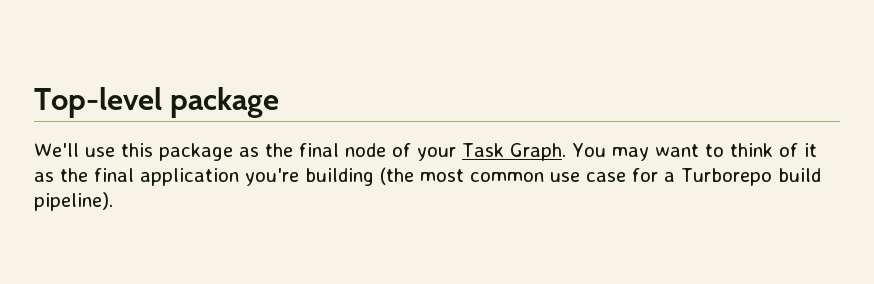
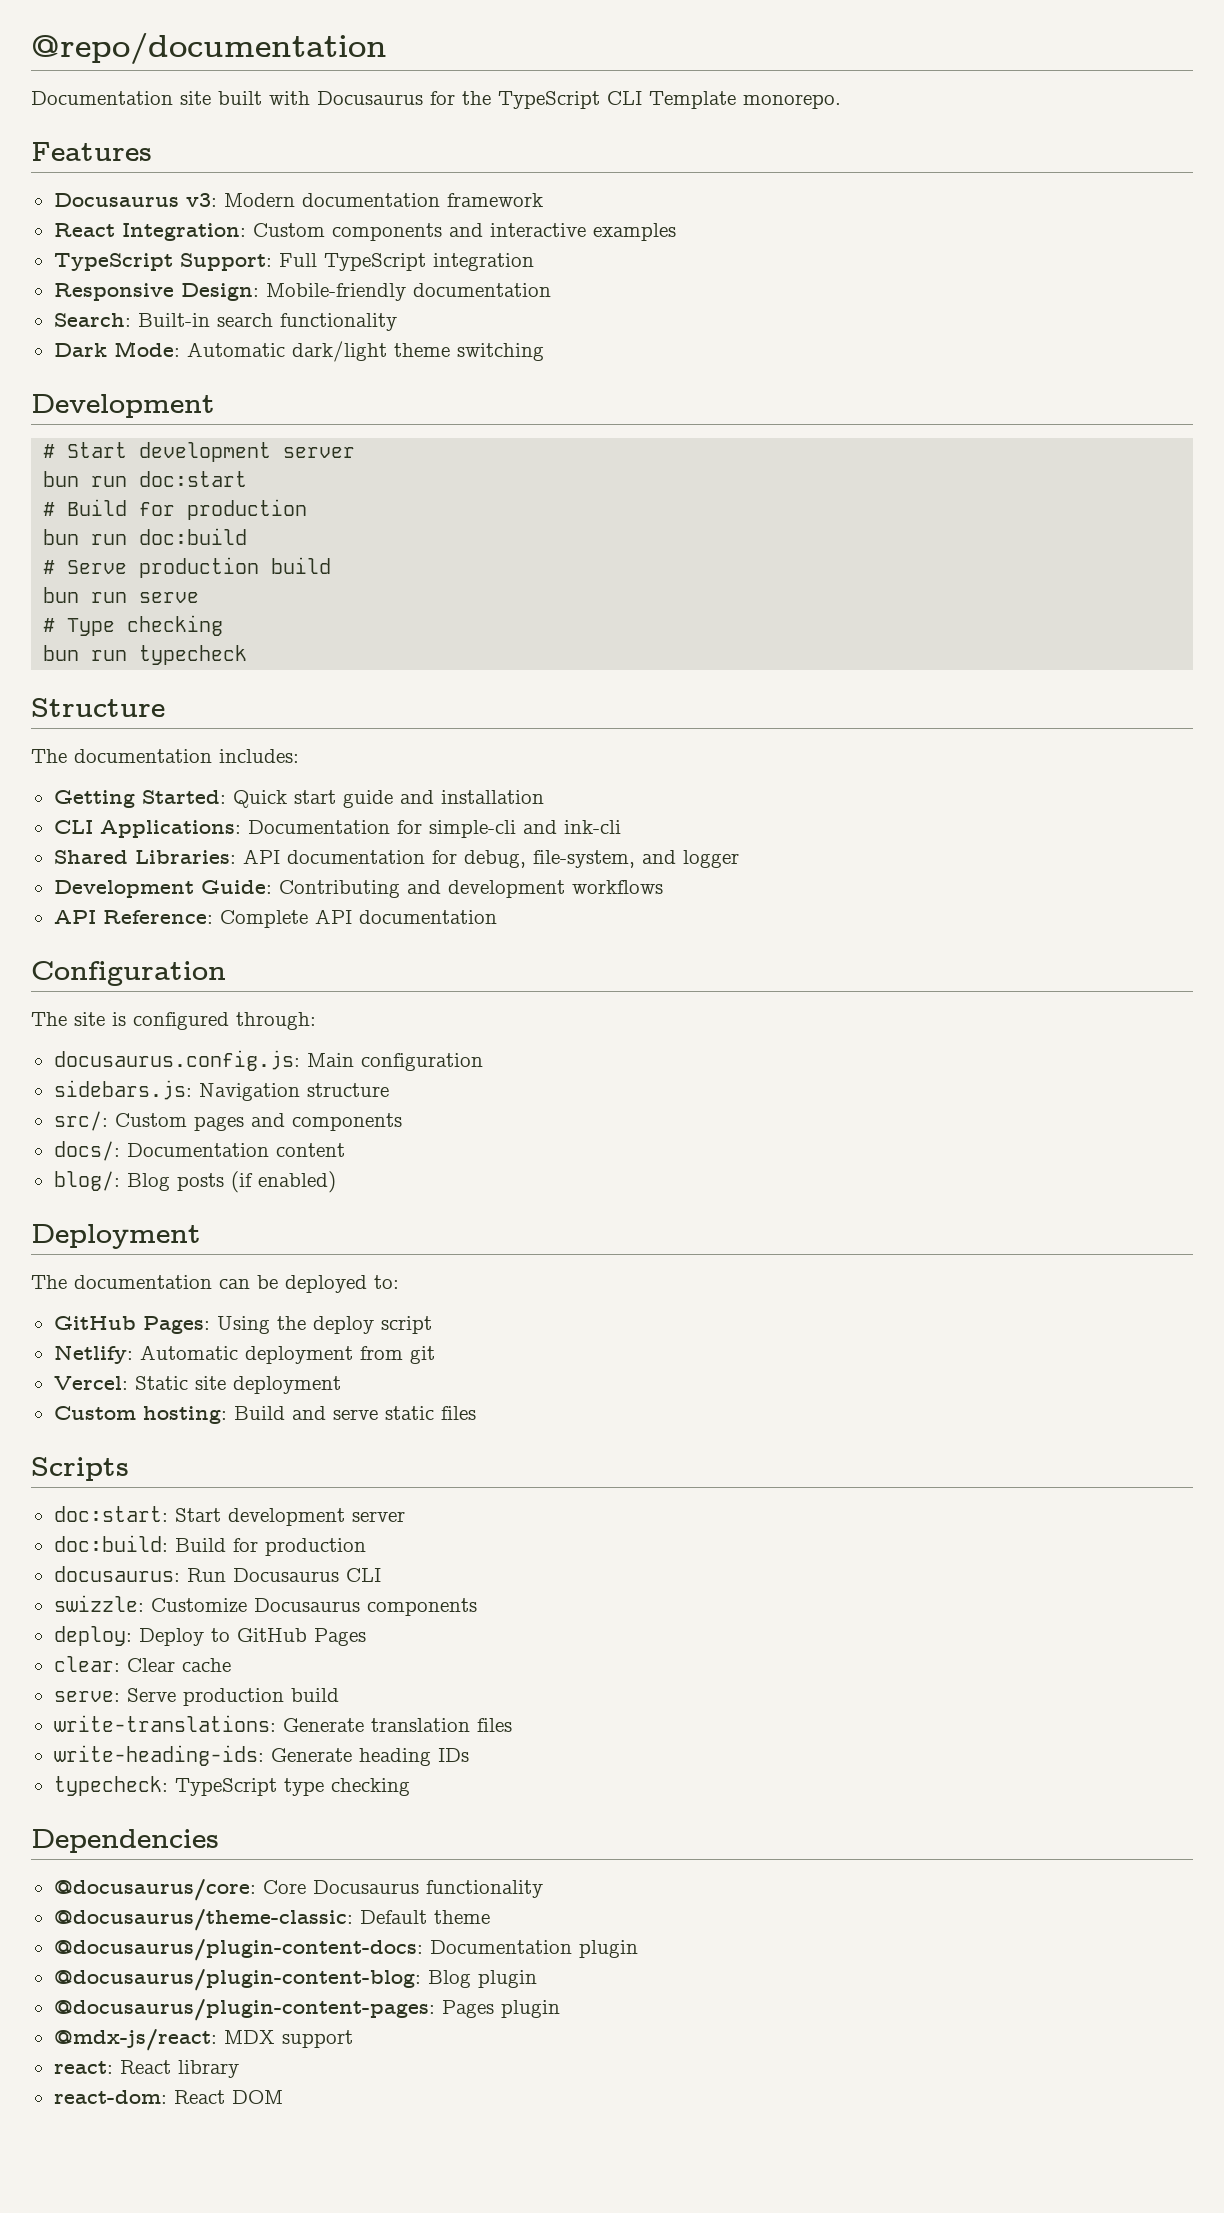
- Top-level package
- We'll use this package as the final node of your Task Graph. You may want to think of it as the final application you're building (the most common use case for a Turborepo build pipeline).
+ @repo/documentation
+ Documentation site built with Docusaurus for the TypeScript CLI Template monorepo.
+ Features
+ Docusaurus v3: Modern documentation framework
+ React Integration: Custom components and interactive examples
+ TypeScript Support: Full TypeScript integration
+ Responsive Design: Mobile-friendly documentation
+ Search: Built-in search functionality
+ Dark Mode: Automatic dark/light theme switching
+ Development
+ # Start development server
+ bun run doc:start
+ # Build for production
+ bun run doc:build
+ # Serve production build
+ bun run serve
+ # Type checking
+ bun run typecheck
+ Structure
+ The documentation includes:
+ Getting Started: Quick start guide and installation
+ CLI Applications: Documentation for simple-cli and ink-cli
+ Shared Libraries: API documentation for debug, file-system, and logger
+ Development Guide: Contributing and development workflows
+ API Reference: Complete API documentation
+ Configuration
+ The site is configured through:
+ docusaurus.config.js: Main configuration
+ sidebars.js: Navigation structure
+ src/: Custom pages and components
+ docs/: Documentation content
+ blog/: Blog posts (if enabled)
+ Deployment
+ The documentation can be deployed to:
+ GitHub Pages: Using the deploy script
+ Netlify: Automatic deployment from git
+ Vercel: Static site deployment
+ Custom hosting: Build and serve static files
+ Scripts
+ doc:start: Start development server
+ doc:build: Build for production
+ docusaurus: Run Docusaurus CLI
+ swizzle: Customize Docusaurus components
+ deploy: Deploy to GitHub Pages
+ clear: Clear cache
+ serve: Serve production build
+ write-translations: Generate translation files
+ write-heading-ids: Generate heading IDs
+ typecheck: TypeScript type checking
+ Dependencies
+ @docusaurus/core: Core Docusaurus functionality
+ @docusaurus/theme-classic: Default theme
+ @docusaurus/plugin-content-docs: Documentation plugin
+ @docusaurus/plugin-content-blog: Blog plugin
+ @docusaurus/plugin-content-pages: Pages plugin
+ @mdx-js/react: MDX support
+ react: React library
+ react-dom: React DOM

